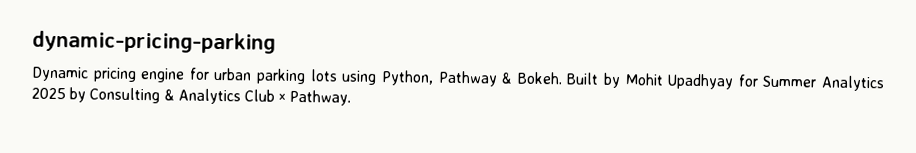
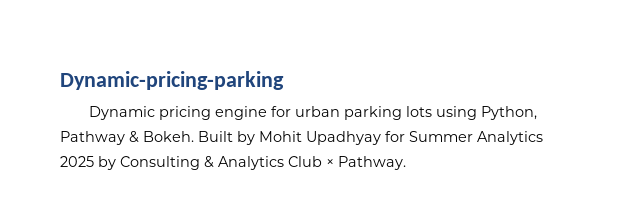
- dynamic-pricing-parking
+ Dynamic-pricing-parking

